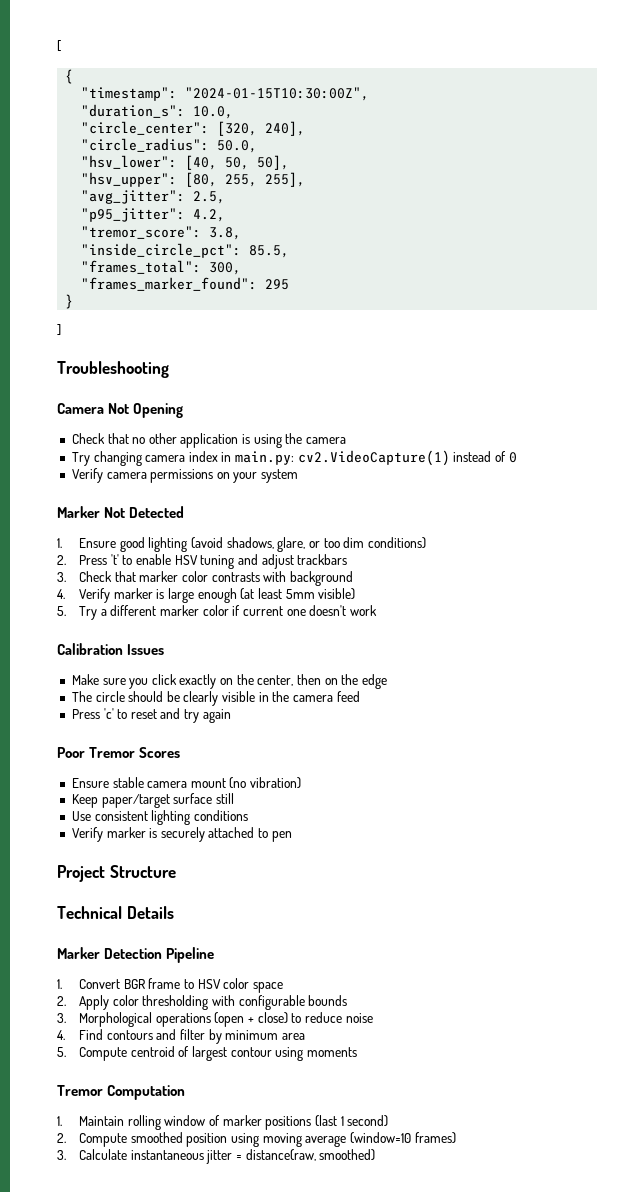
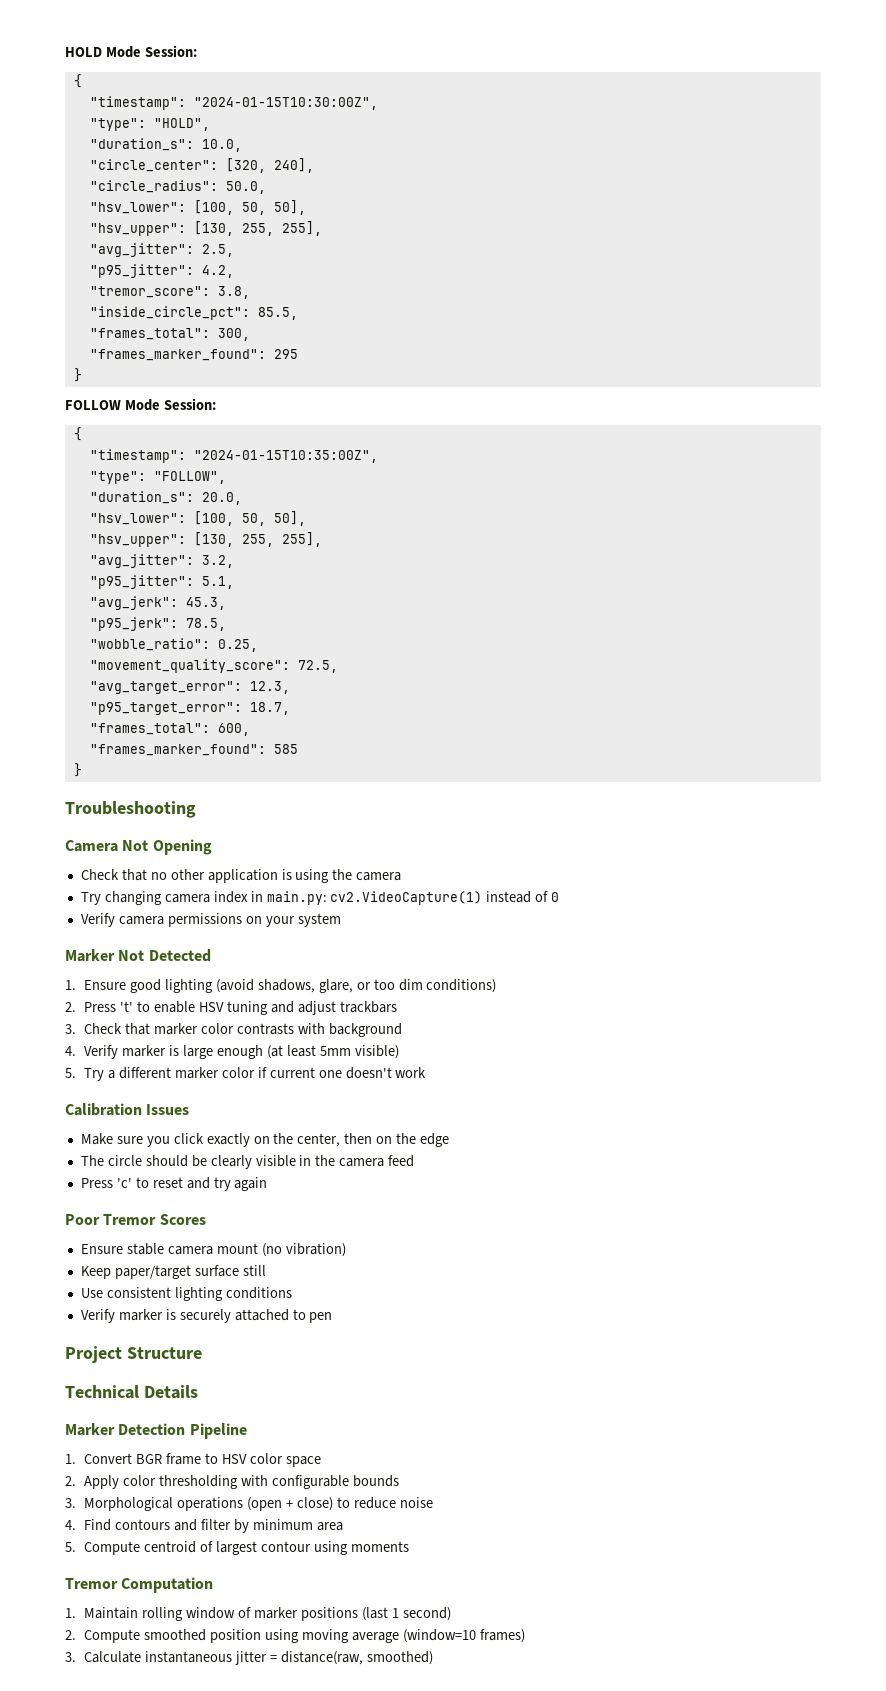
- [
+ HOLD Mode Session:
+ "type": "HOLD",
  "circle_radius": 50.0,
- "hsv_lower": [40, 50, 50],
- "hsv_upper": [80, 255, 255],
+ "hsv_lower": [100, 50, 50],
+ "hsv_upper": [130, 255, 255],
- ]
+ FOLLOW Mode Session:
+ {
+ "timestamp": "2024-01-15T10:35:00Z",
+ "type": "FOLLOW",
+ "duration_s": 20.0,
+ "hsv_lower": [100, 50, 50],
+ "hsv_upper": [130, 255, 255],
+ "avg_jitter": 3.2,
+ "p95_jitter": 5.1,
+ "avg_jerk": 45.3,
+ "p95_jerk": 78.5,
+ "wobble_ratio": 0.25,
+ "movement_quality_score": 72.5,
+ "avg_target_error": 12.3,
+ "p95_target_error": 18.7,
+ "frames_total": 600,
+ "frames_marker_found": 585
+ }

